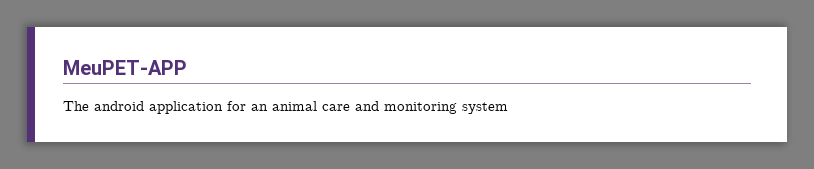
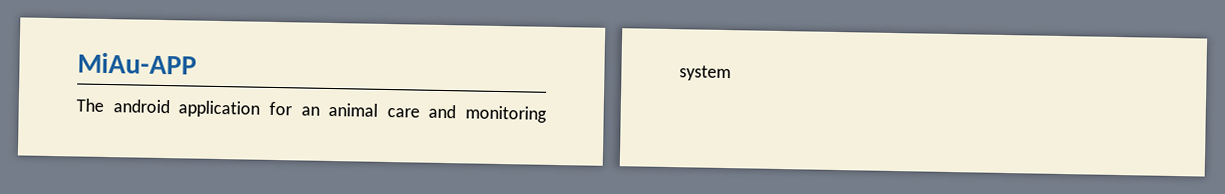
- MeuPET-APP
+ MiAu-APP

